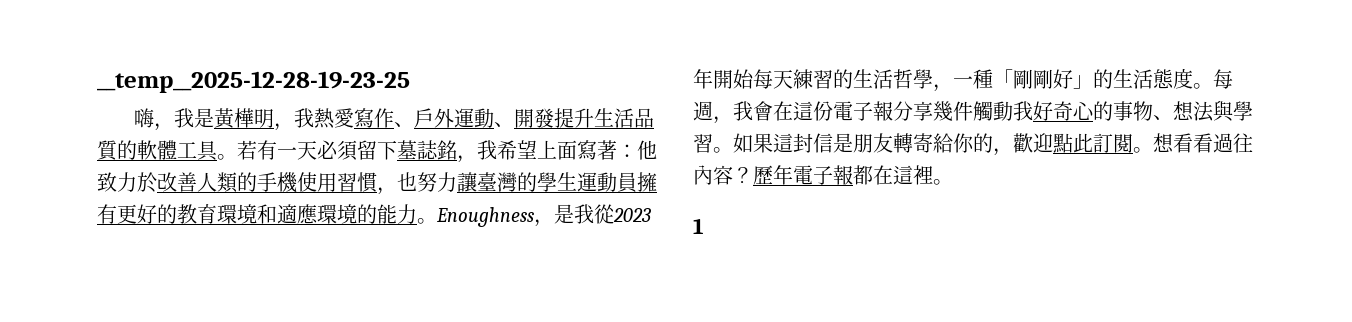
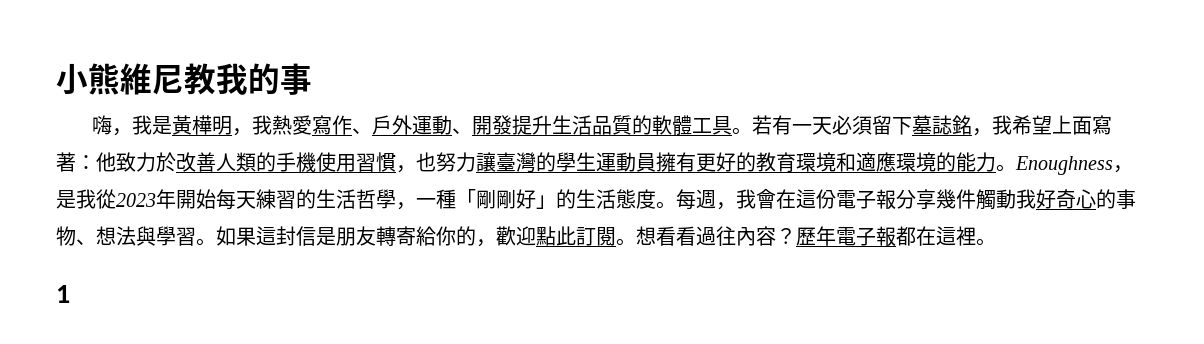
- __temp__2025-12-28-19-23-25
+ 小熊維尼教我的事

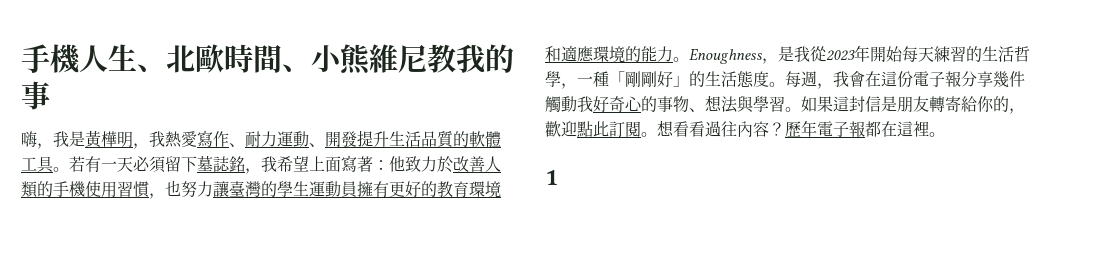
- 小熊維尼教我的事
+ 手機人生、北歐時間、小熊維尼教我的事
- 嗨，我是黃樺明，我熱愛寫作、戶外運動、開發提升生活品質的軟體工具。
+ 嗨，我是黃樺明，我熱愛寫作、耐力運動、開發提升生活品質的軟體工具。

